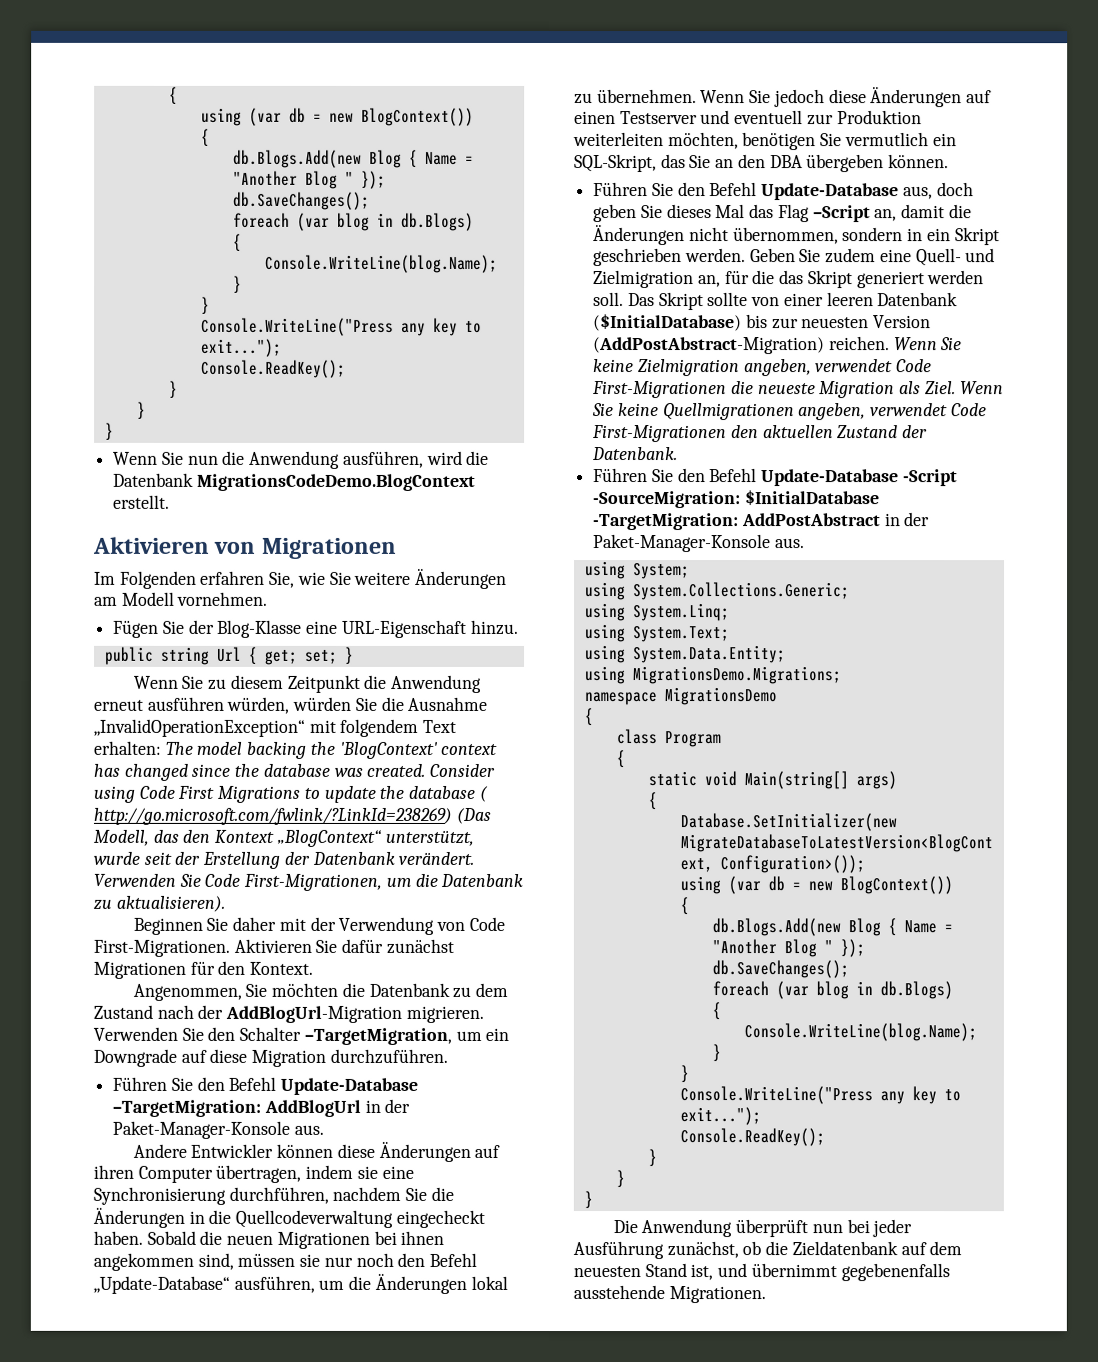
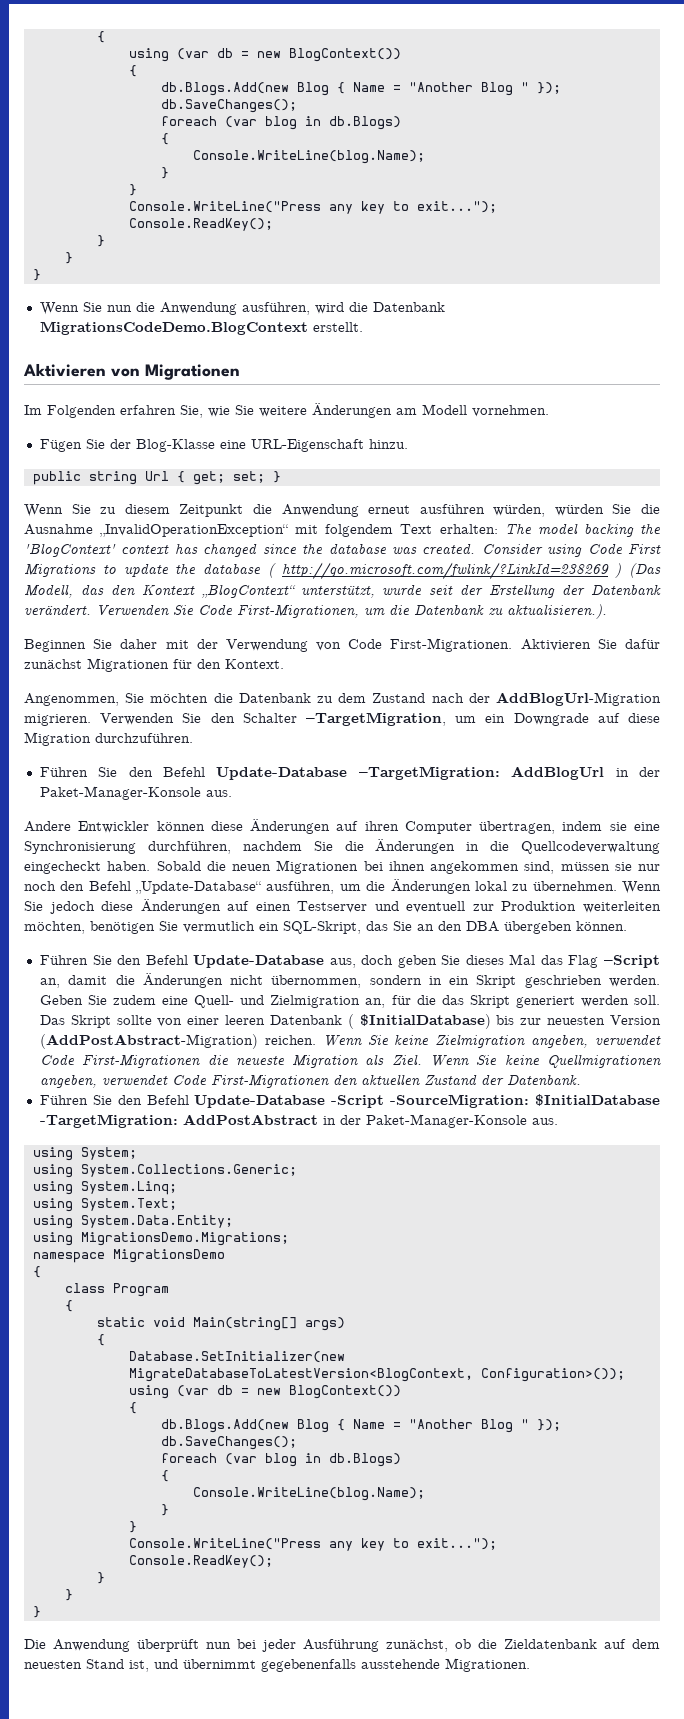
- Consider using Code First Migrations to update the database ( http://go.microsoft.com/fwlink/?LinkId=238269) (Das Modell, das den Kontext „BlogContext“ unterstützt, wurde seit der Erstellung der Datenbank verändert.
+ Consider using Code First Migrations to update the database ( http://go.microsoft.com/fwlink/?LinkId=238269 ) (Das Modell, das den Kontext „BlogContext“ unterstützt, wurde seit der Erstellung der Datenbank verändert.
- Verwenden Sie Code First-Migrationen, um die Datenbank zu aktualisieren).
+ Verwenden Sie Code First-Migrationen, um die Datenbank zu aktualisieren.).
- Das Skript sollte von einer leeren Datenbank ($InitialDatabase) bis zur neuesten Version (AddPostAbstract-Migration) reichen.
+ Das Skript sollte von einer leeren Datenbank ( $InitialDatabase) bis zur neuesten Version (AddPostAbstract-Migration) reichen.

